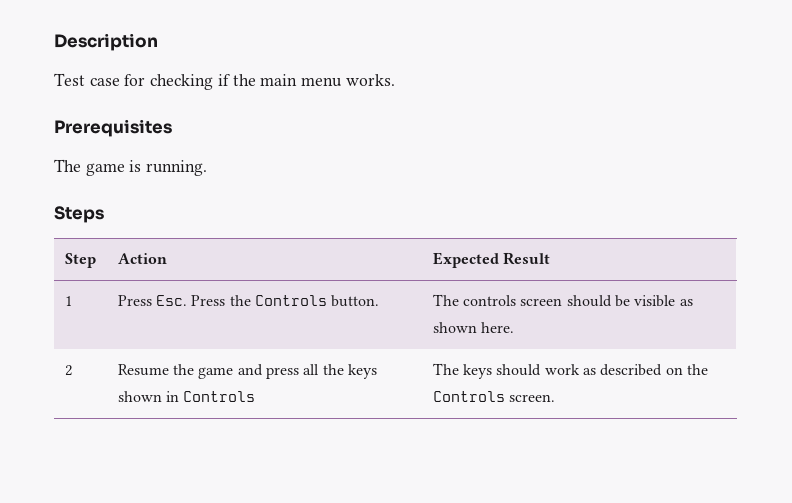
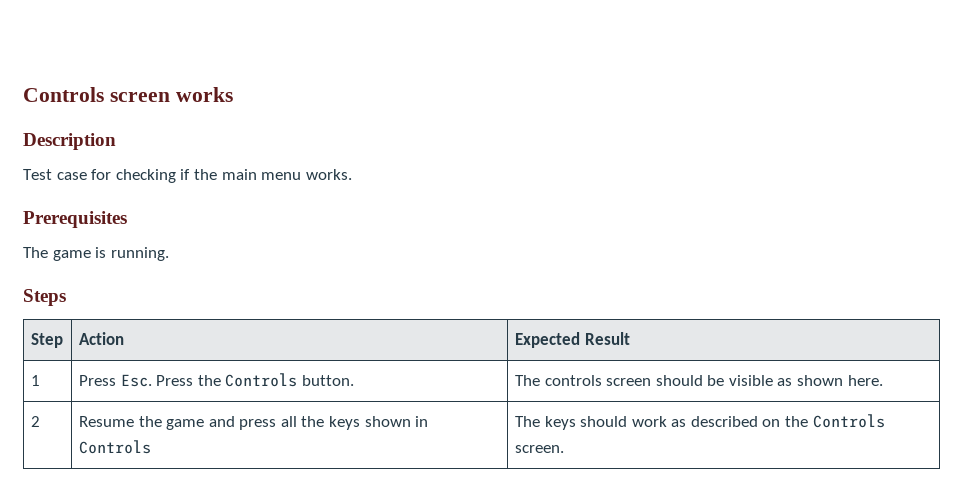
+ Controls screen works

